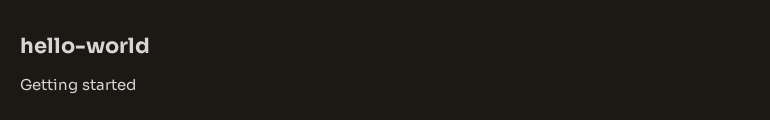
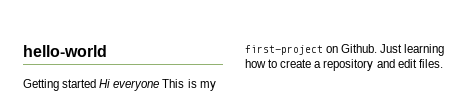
- Getting started
+ Getting started Hi everyone This is my first-project on Github. Just learning how to create a repository and edit files.

